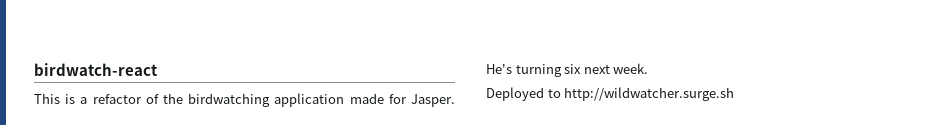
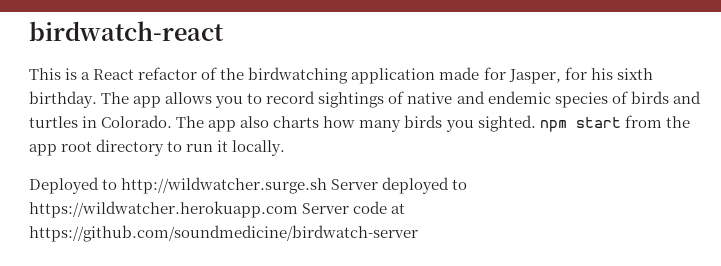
- This is a refactor of the birdwatching application made for Jasper. He's turning six next week.
- Deployed to http://wildwatcher.surge.sh
+ This is a React refactor of the birdwatching application made for Jasper, for his sixth birthday. The app allows you to record sightings of native and endemic species of birds and turtles in Colorado. The app also charts how many birds you sighted. npm start from the app root directory to run it locally.
+ Deployed to http://wildwatcher.surge.sh Server deployed to https://wildwatcher.herokuapp.com Server code at https://github.com/soundmedicine/birdwatch-server

